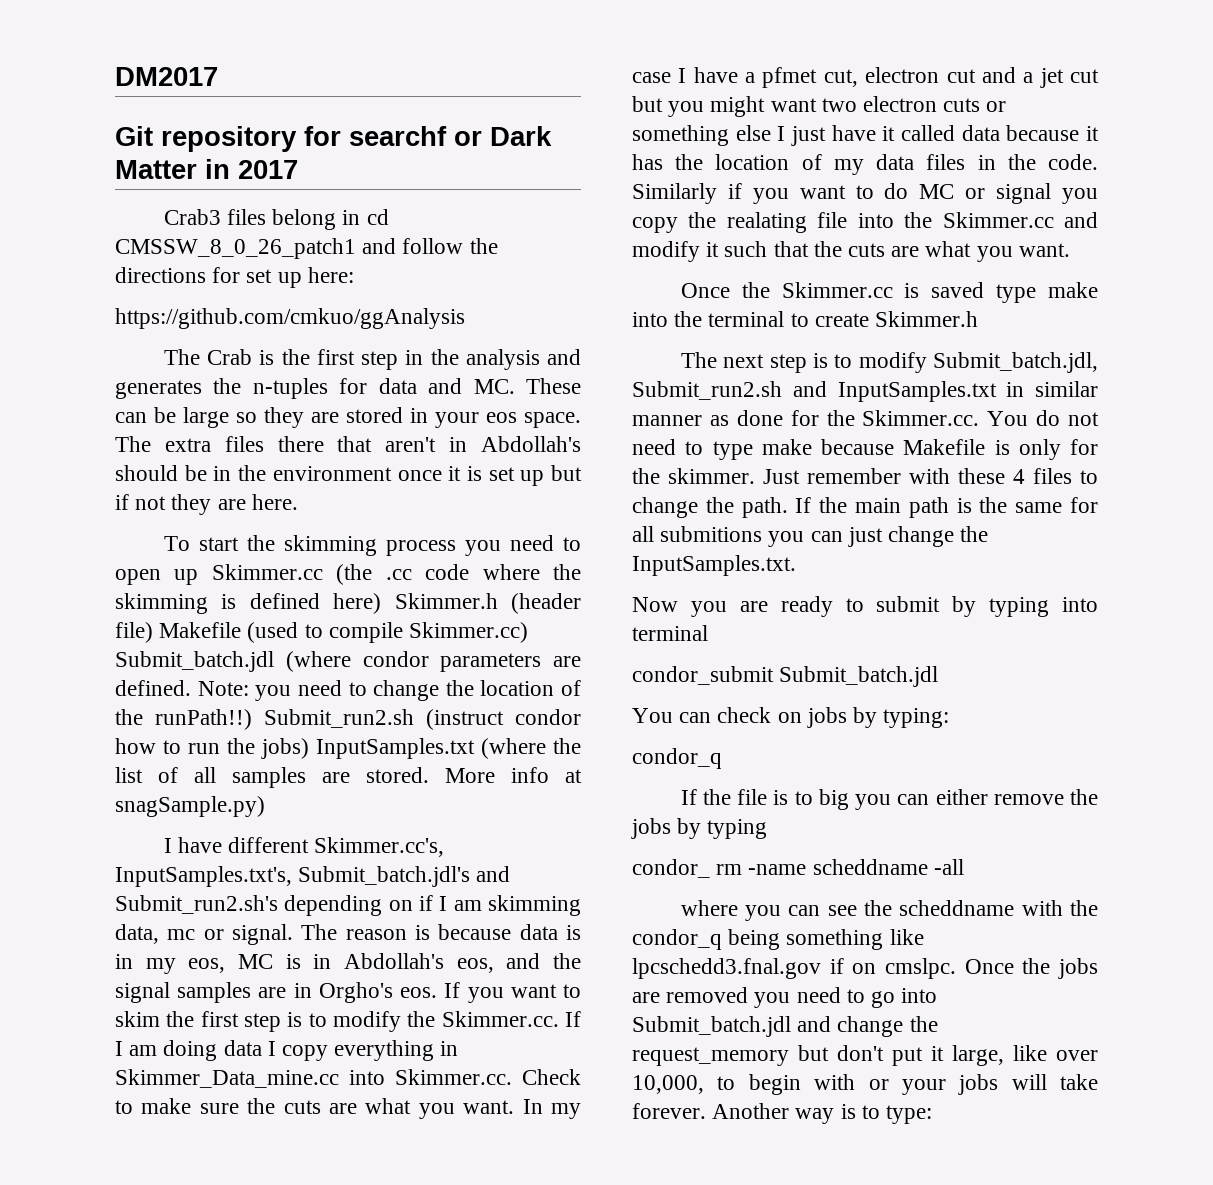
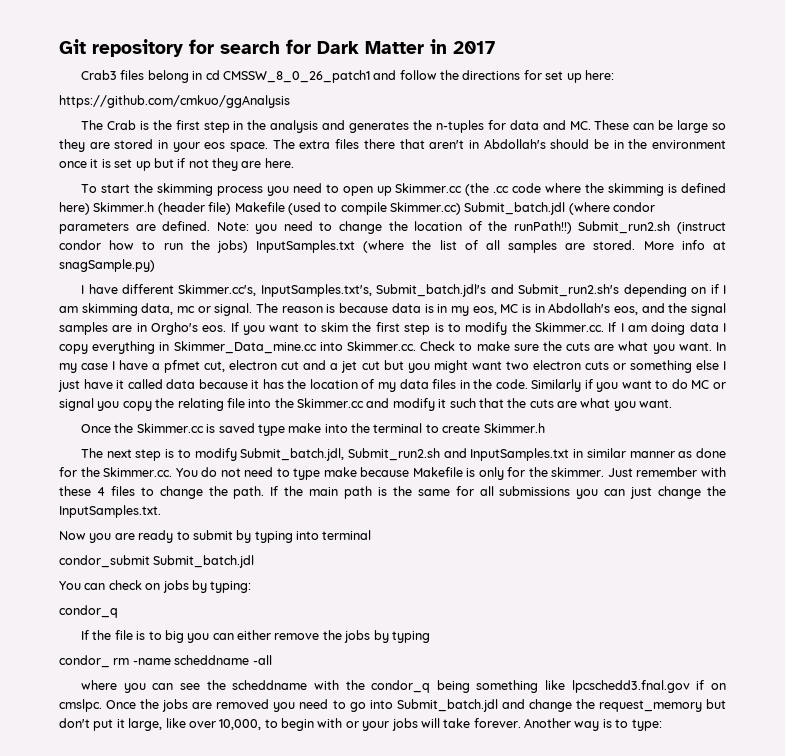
- DM2017
- Git repository for searchf or Dark Matter in 2017
+ Git repository for search for Dark Matter in 2017
- Similarly if you want to do MC or signal you copy the realating file into the Skimmer.cc and modify it such that the cuts are what you want.
+ Similarly if you want to do MC or signal you copy the relating file into the Skimmer.cc and modify it such that the cuts are what you want.
- If the main path is the same for all submitions you can just change the InputSamples.txt.
+ If the main path is the same for all submissions you can just change the InputSamples.txt.

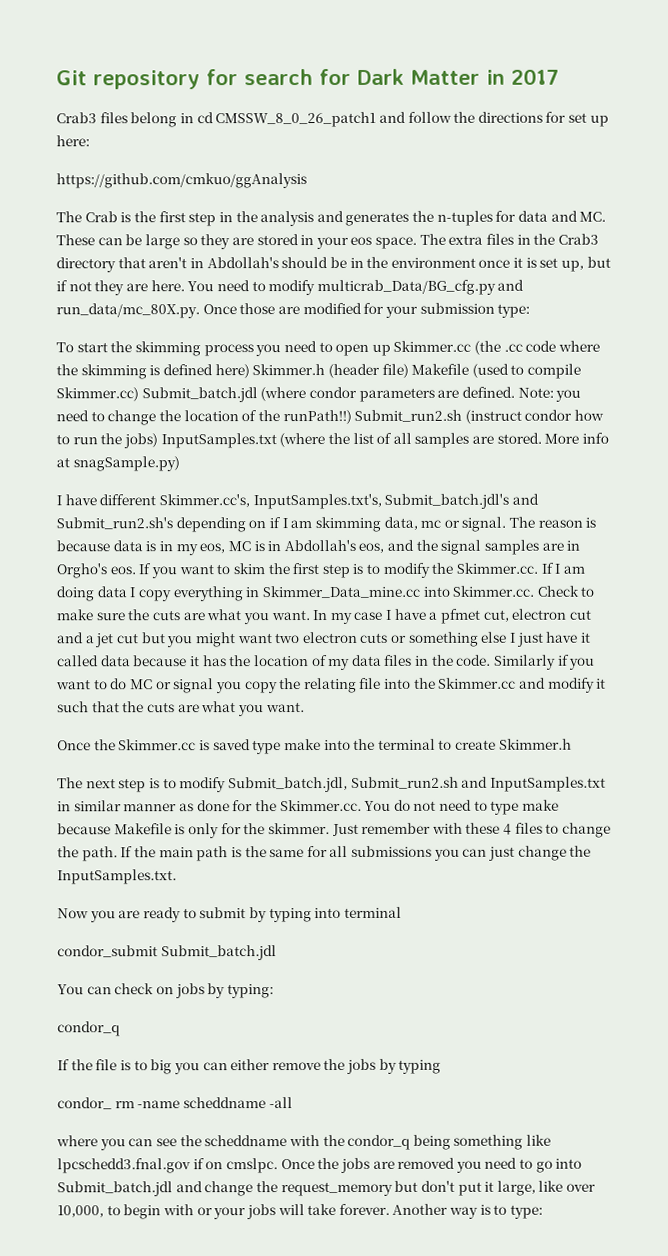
- The extra files there that aren't in Abdollah's should be in the environment once it is set up but if not they are here.
+ The extra files in the Crab3 directory that aren't in Abdollah's should be in the environment once it is set up, but if not they are here. You need to modify multicrab_Data/BG_cfg.py and run_data/mc_80X.py. Once those are modified for your submission type:

